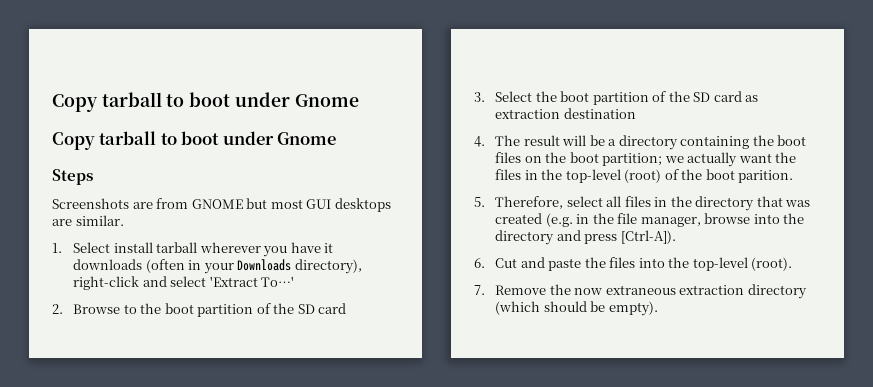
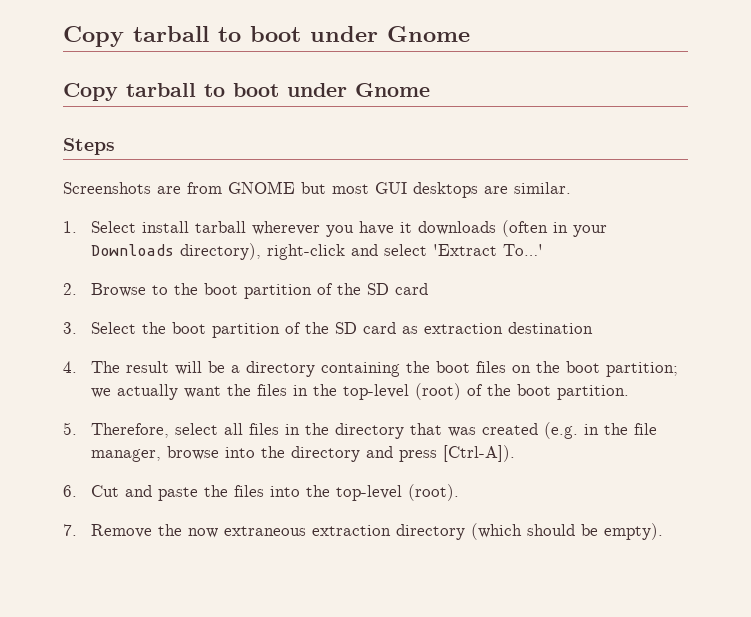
- 4. The result will be a directory containing the boot files on the boot partition; we actually want the files in the top-level (root) of the boot parition.
+ 4. The result will be a directory containing the boot files on the boot partition; we actually want the files in the top-level (root) of the boot partition.

